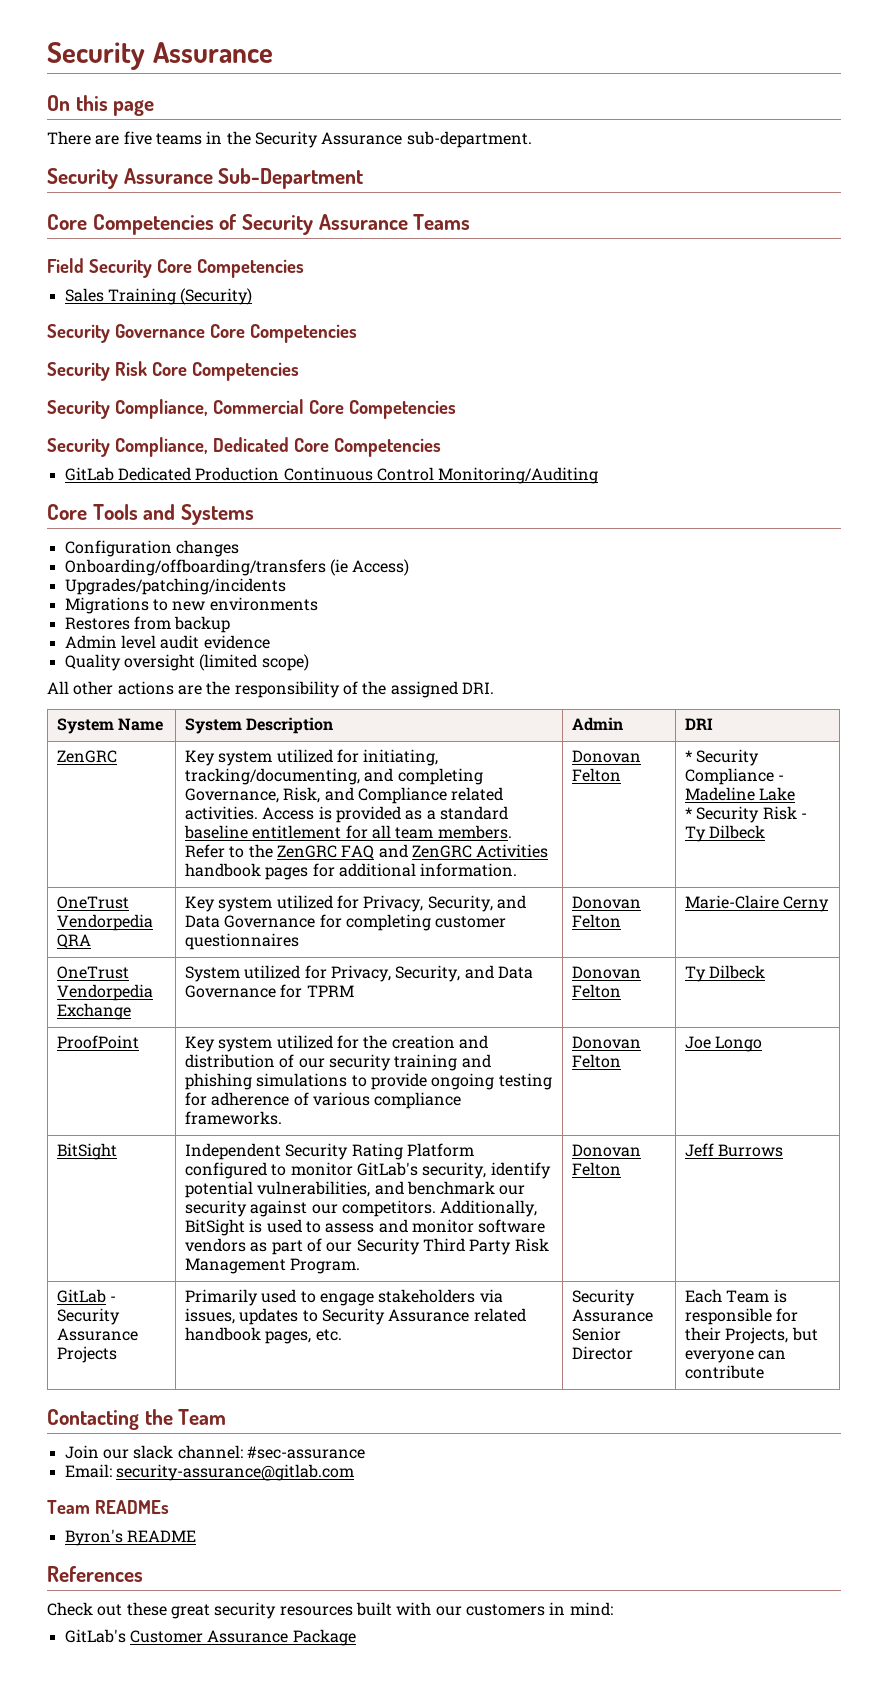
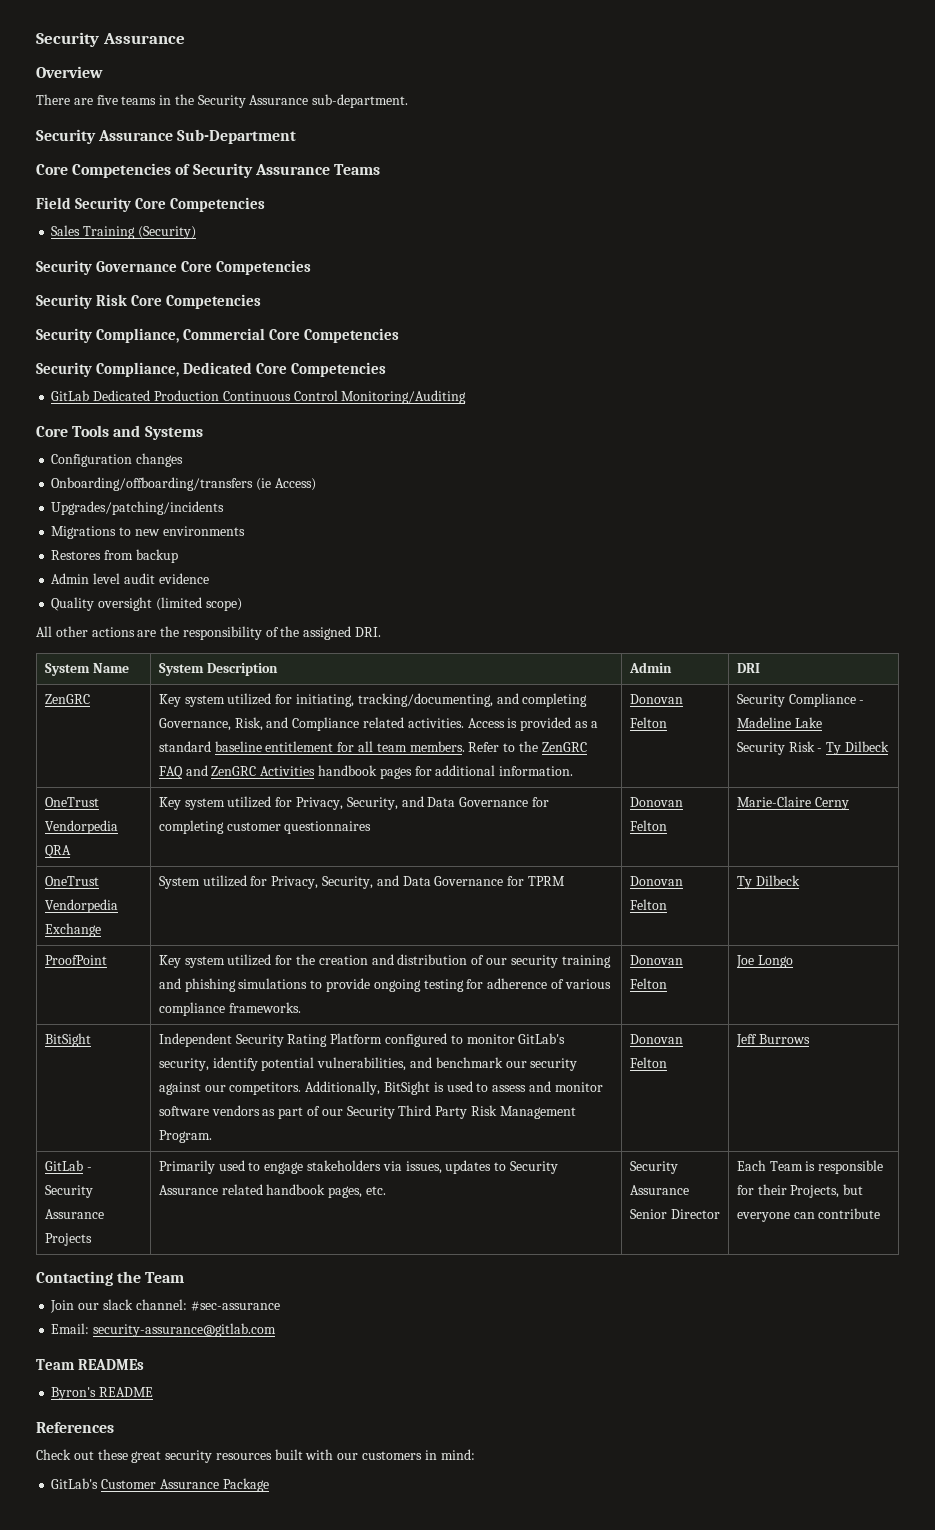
- On this page
+ Overview
- * Security Compliance - Madeline Lake
+ Security Compliance - Madeline Lake
- * Security Risk - Ty Dilbeck
+ Security Risk - Ty Dilbeck

